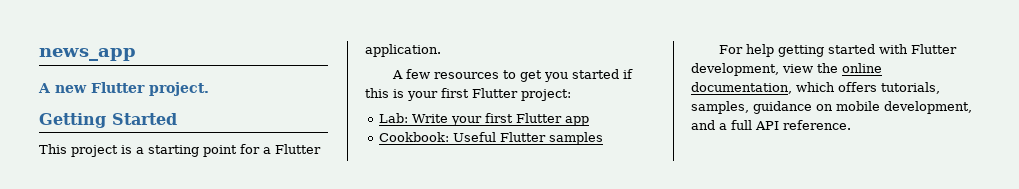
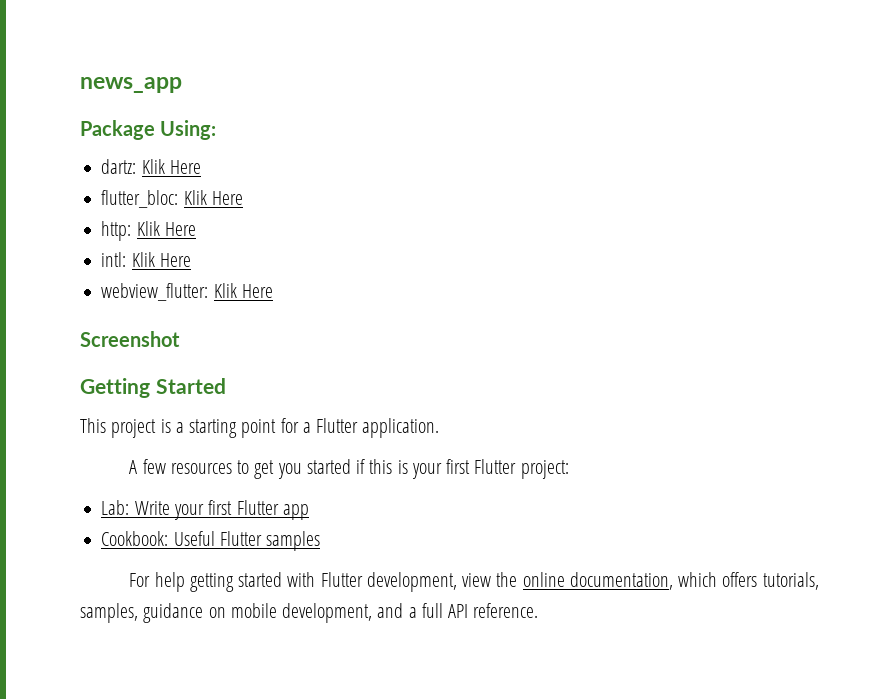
- A new Flutter project.
+ Package Using:
+ dartz: Klik Here
+ flutter_bloc: Klik Here
+ http: Klik Here
+ intl: Klik Here
+ webview_flutter: Klik Here
+ Screenshot

